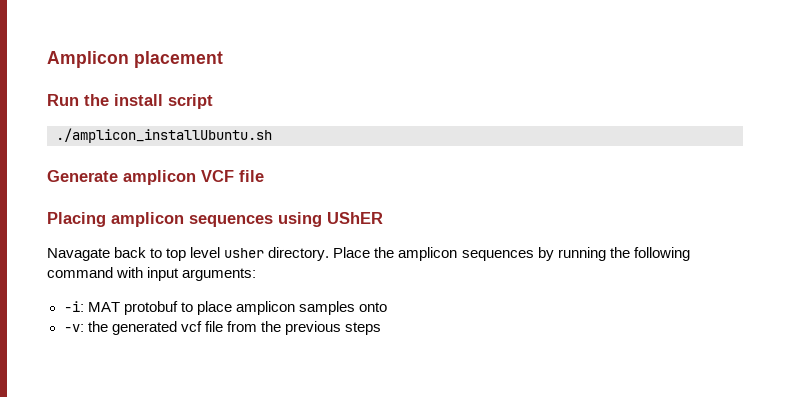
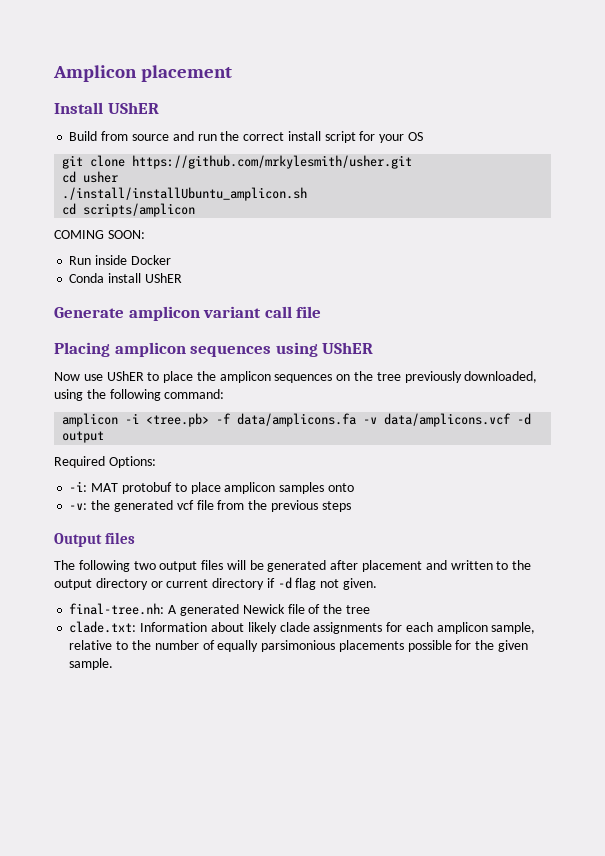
- Run the install script
- ./amplicon_installUbuntu.sh
+ Install UShER
+ Build from source and run the correct install script for your OS
+ git clone https://github.com/mrkylesmith/usher.git
+ cd usher
+ ./install/installUbuntu_amplicon.sh
+ cd scripts/amplicon
+ COMING SOON:
+ Run inside Docker
+ Conda install UShER
- Generate amplicon VCF file
+ Generate amplicon variant call file
- Navagate back to top level usher directory. Place the amplicon sequences by running the following command with input arguments:
+ Now use UShER to place the amplicon sequences on the tree previously downloaded, using the following command:
+ amplicon -i <tree.pb> -f data/amplicons.fa -v data/amplicons.vcf -d output
+ Required Options:
+ Output files
+ The following two output files will be generated after placement and written to the output directory or current directory if -d flag not given.
+ final-tree.nh: A generated Newick file of the tree
+ clade.txt: Information about likely clade assignments for each amplicon sample, relative to the number of equally parsimonious placements possible for the given sample.

